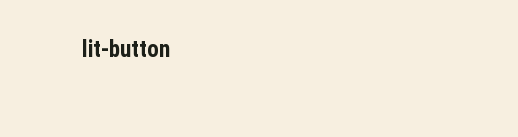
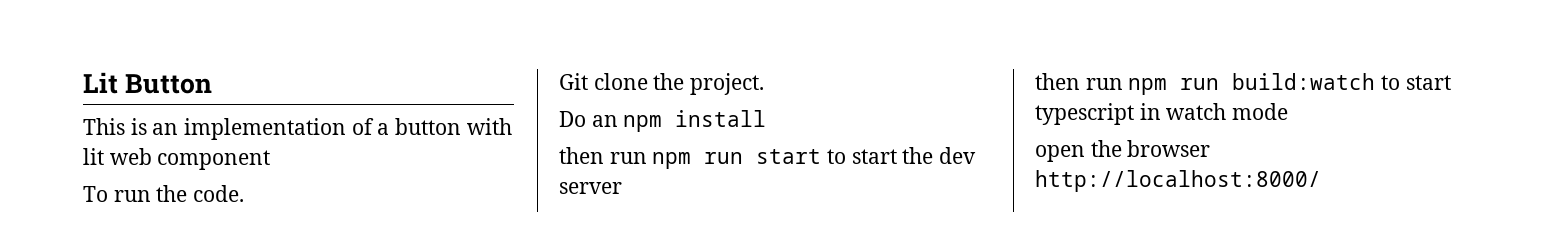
- lit-button
+ Lit Button
+ This is an implementation of a button with lit web component
+ To run the code.
+ Git clone the project.
+ Do an npm install
+ then run npm run start to start the dev server
+ then run npm run build:watch to start typescript in watch mode
+ open the browser http://localhost:8000/

